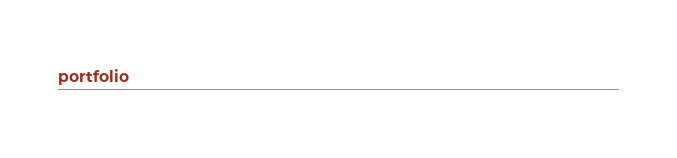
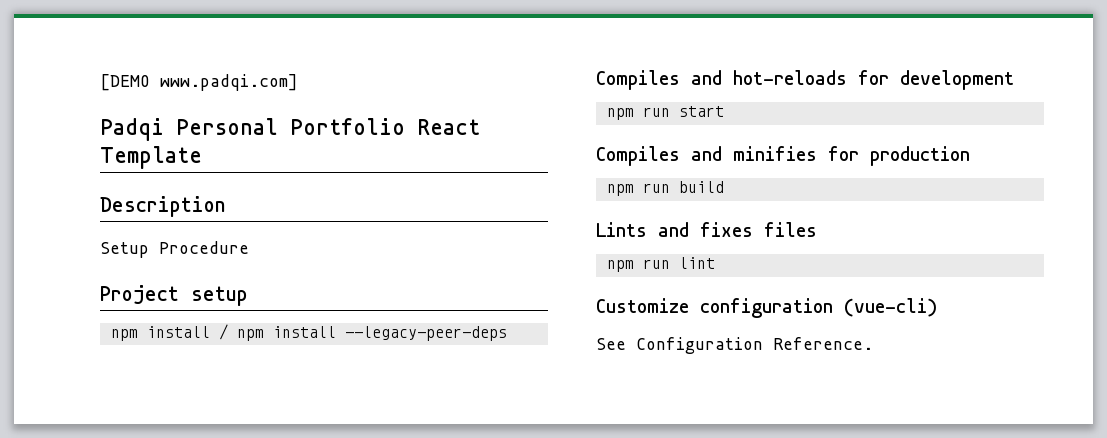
- portfolio
+ [DEMO www.padqi.com]
+ Padqi Personal Portfolio React Template
+ Description
+ Setup Procedure
+ Project setup
+ npm install / npm install --legacy-peer-deps
+ Compiles and hot-reloads for development
+ npm run start
+ Compiles and minifies for production
+ npm run build
+ Lints and fixes files
+ npm run lint
+ Customize configuration (vue-cli)
+ See Configuration Reference.

